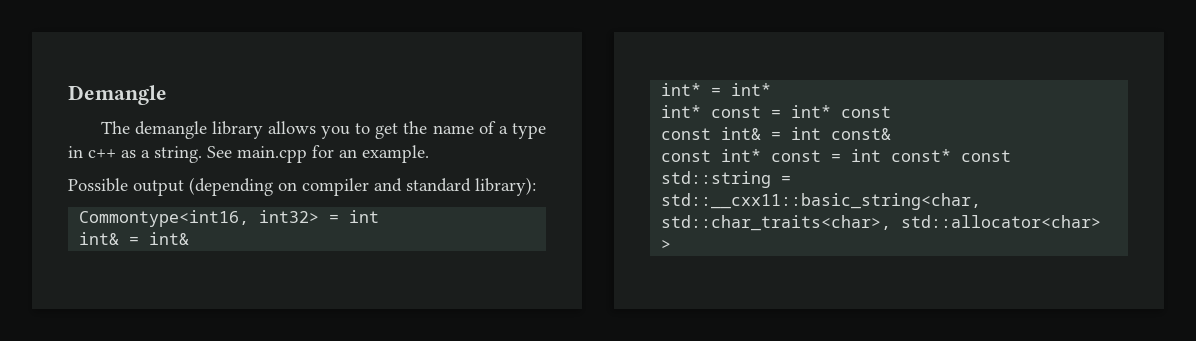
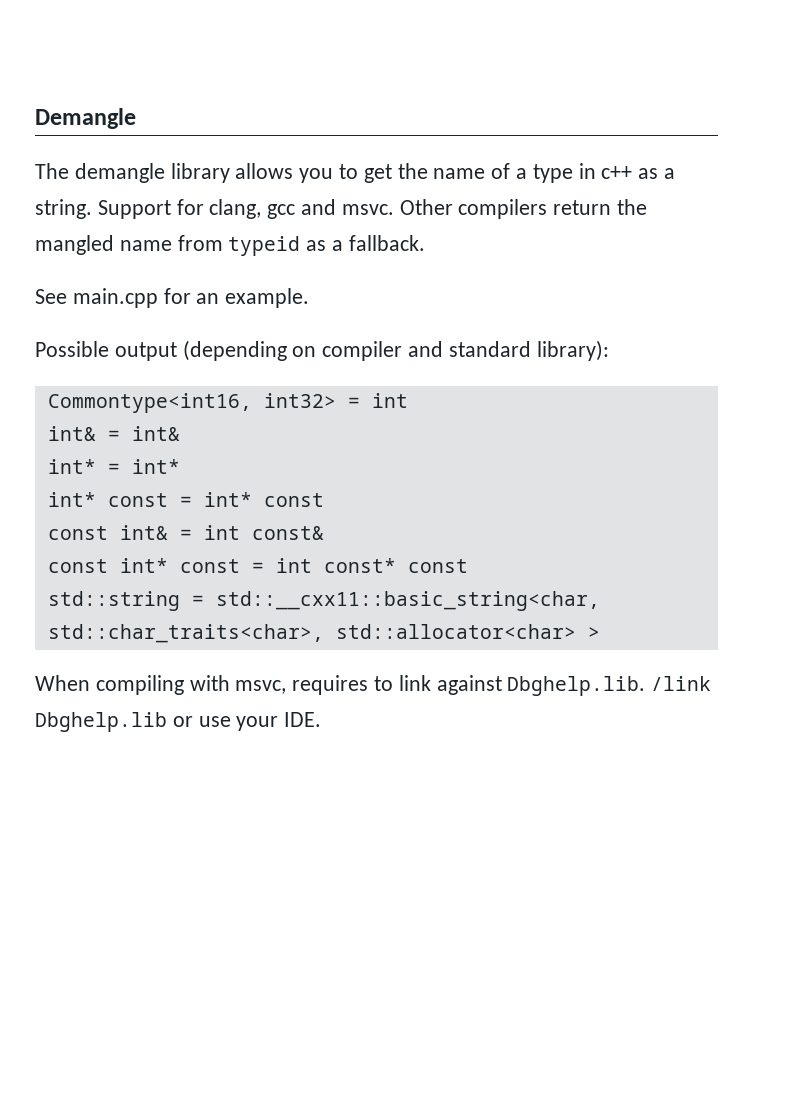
- The demangle library allows you to get the name of a type in c++ as a string. See main.cpp for an example.
+ The demangle library allows you to get the name of a type in c++ as a string. Support for clang, gcc and msvc. Other compilers return the mangled name from typeid as a fallback.
+ See main.cpp for an example.
+ When compiling with msvc, requires to link against Dbghelp.lib. /link Dbghelp.lib or use your IDE.

